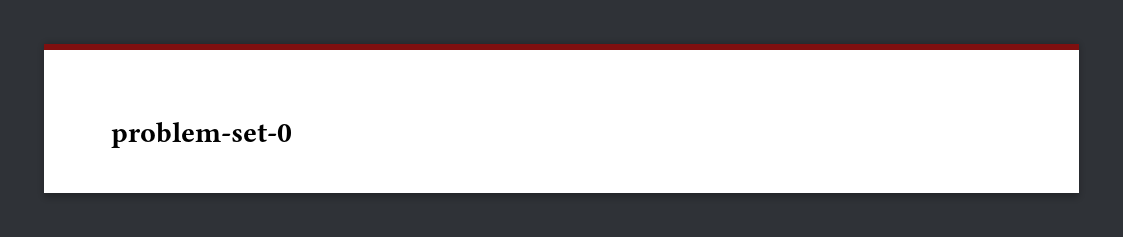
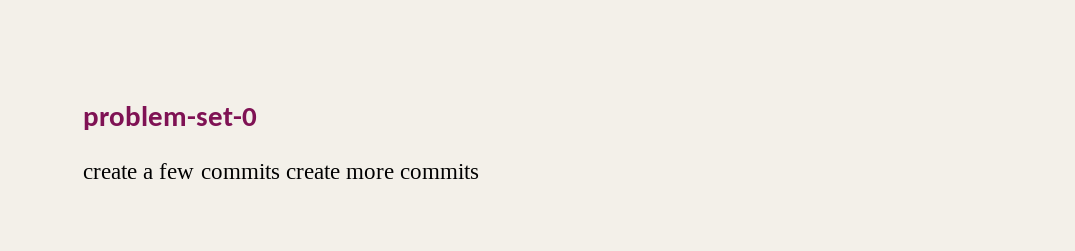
+ create a few commits create more commits

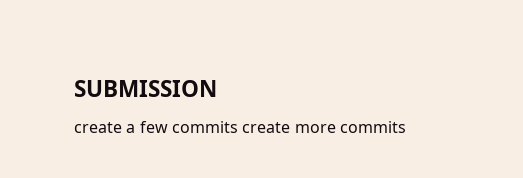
- problem-set-0
+ SUBMISSION

